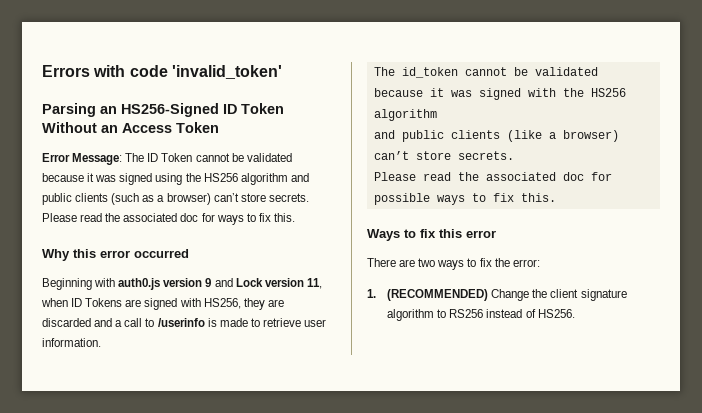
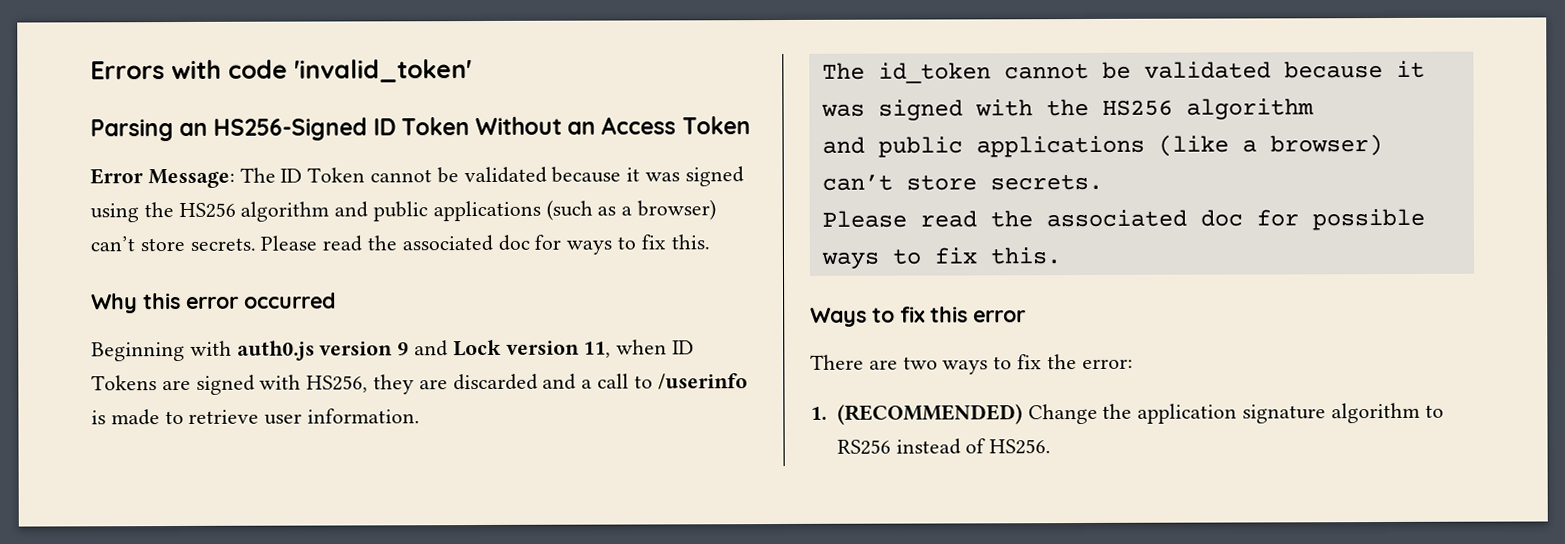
- Error Message: The ID Token cannot be validated because it was signed using the HS256 algorithm and public clients (such as a browser) can’t store secrets.
+ Error Message: The ID Token cannot be validated because it was signed using the HS256 algorithm and public applications (such as a browser) can’t store secrets.
- and public clients (like a browser) can’t store secrets.
+ and public applications (like a browser) can’t store secrets.
- 1. (RECOMMENDED) Change the client signature algorithm to RS256 instead of HS256.
+ 1. (RECOMMENDED) Change the application signature algorithm to RS256 instead of HS256.

